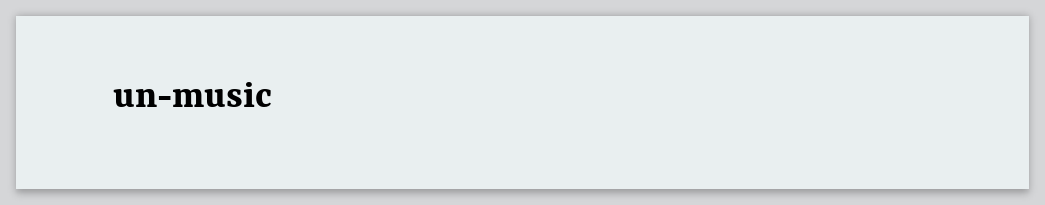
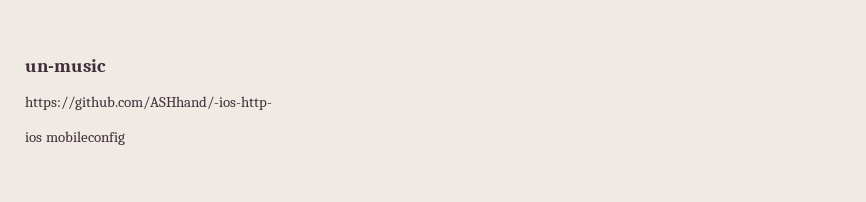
+ https://github.com/ASHhand/-ios-http-
+ ios mobileconfig

